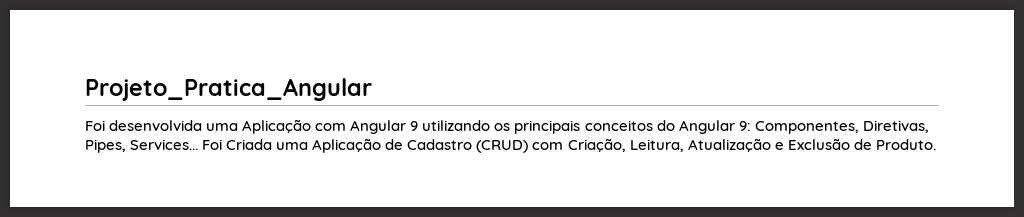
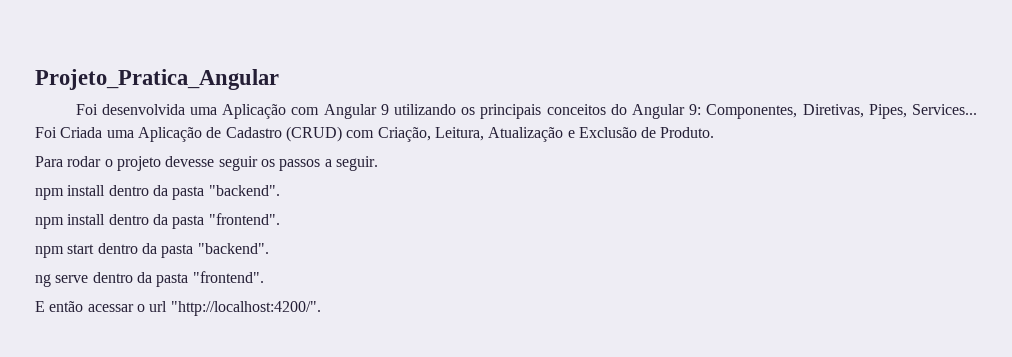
+ Para rodar o projeto devesse seguir os passos a seguir.
+ npm install dentro da pasta "backend".
+ npm install dentro da pasta "frontend".
+ npm start dentro da pasta "backend".
+ ng serve dentro da pasta "frontend".
+ E então acessar o url "http://localhost:4200/".

